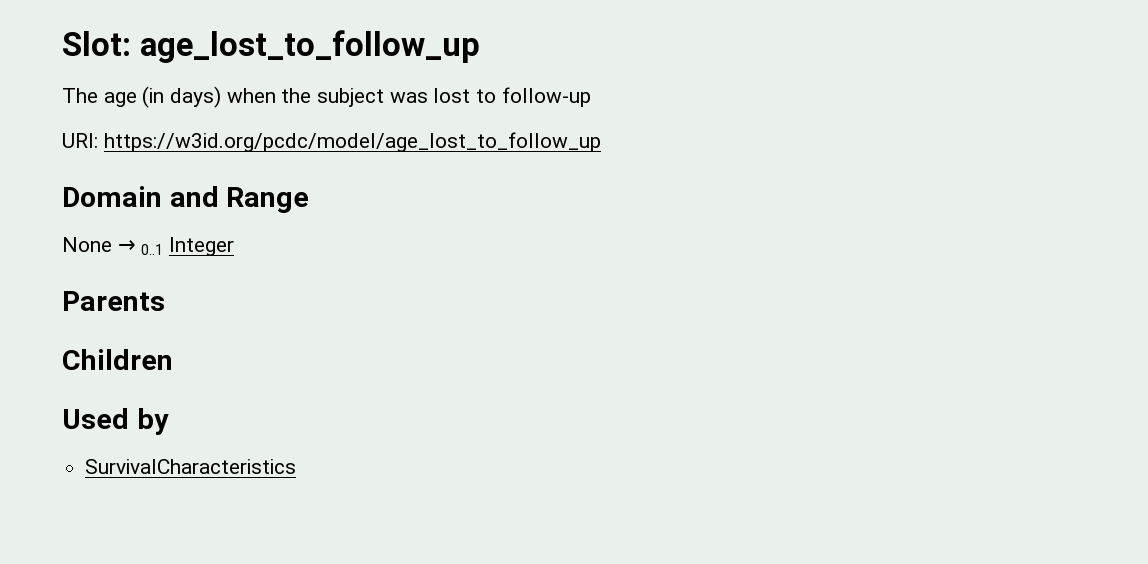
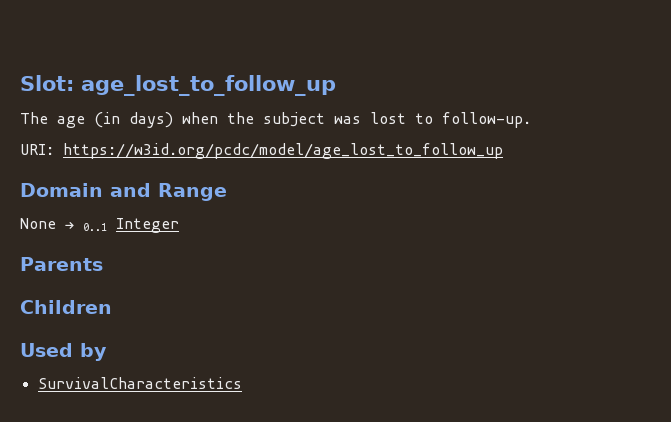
- The age (in days) when the subject was lost to follow-up
+ The age (in days) when the subject was lost to follow-up.

